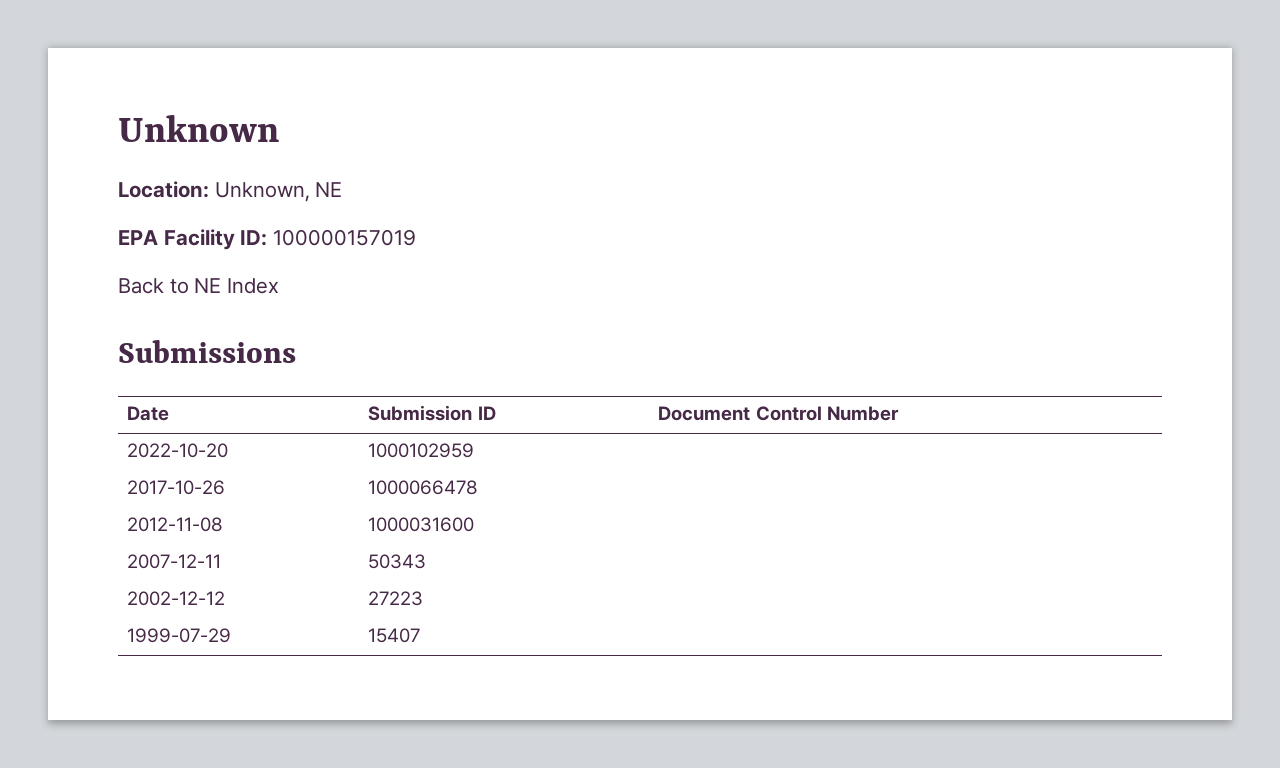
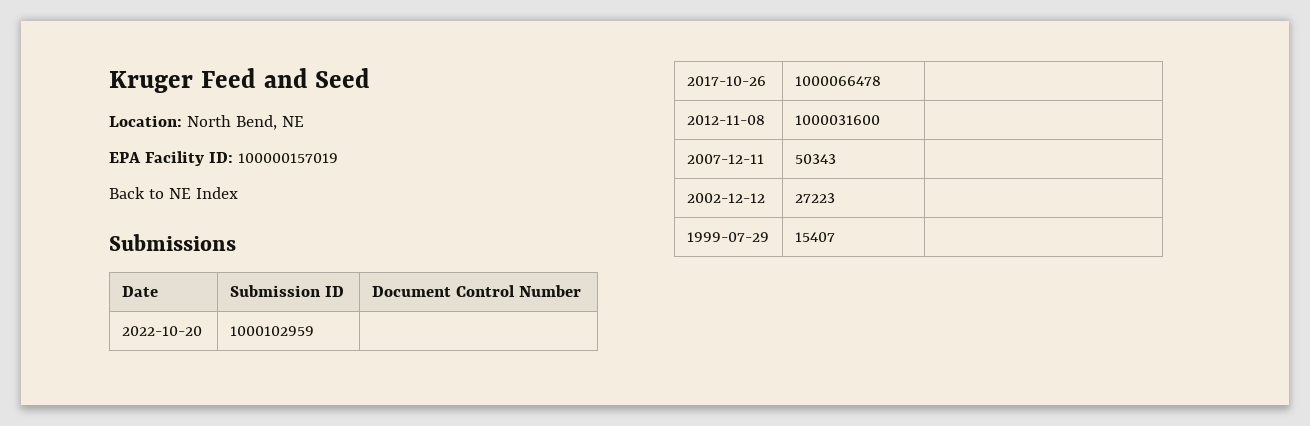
- Unknown
+ Kruger Feed and Seed
- Location: Unknown, NE
+ Location: North Bend, NE

